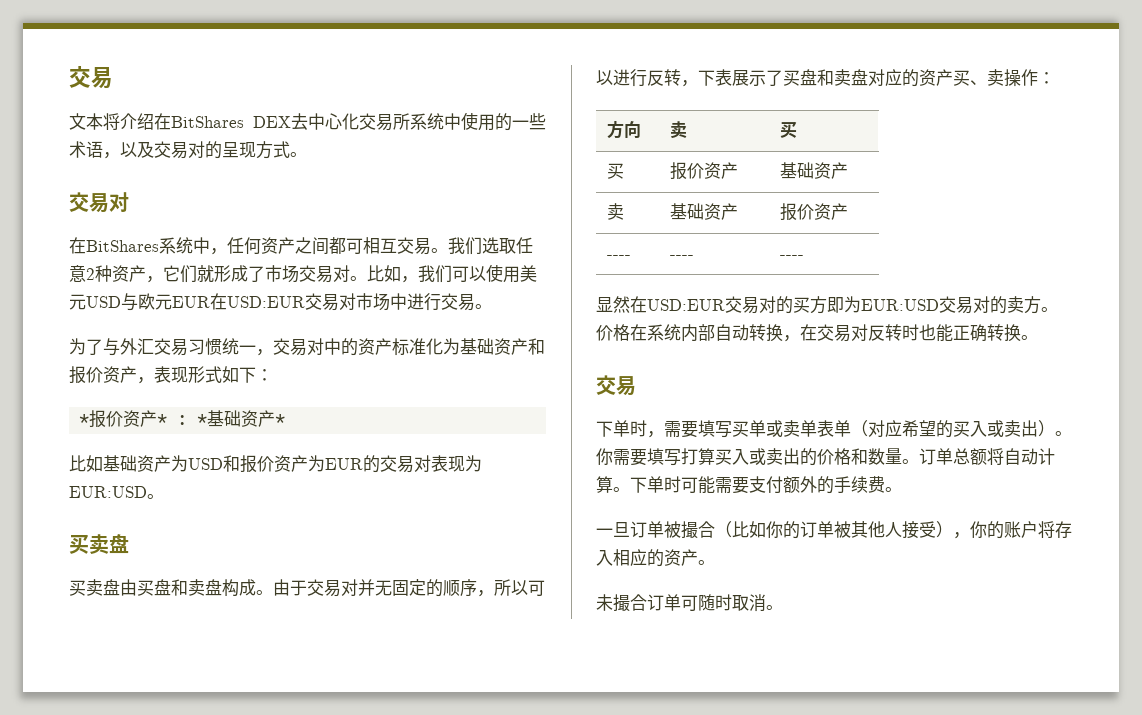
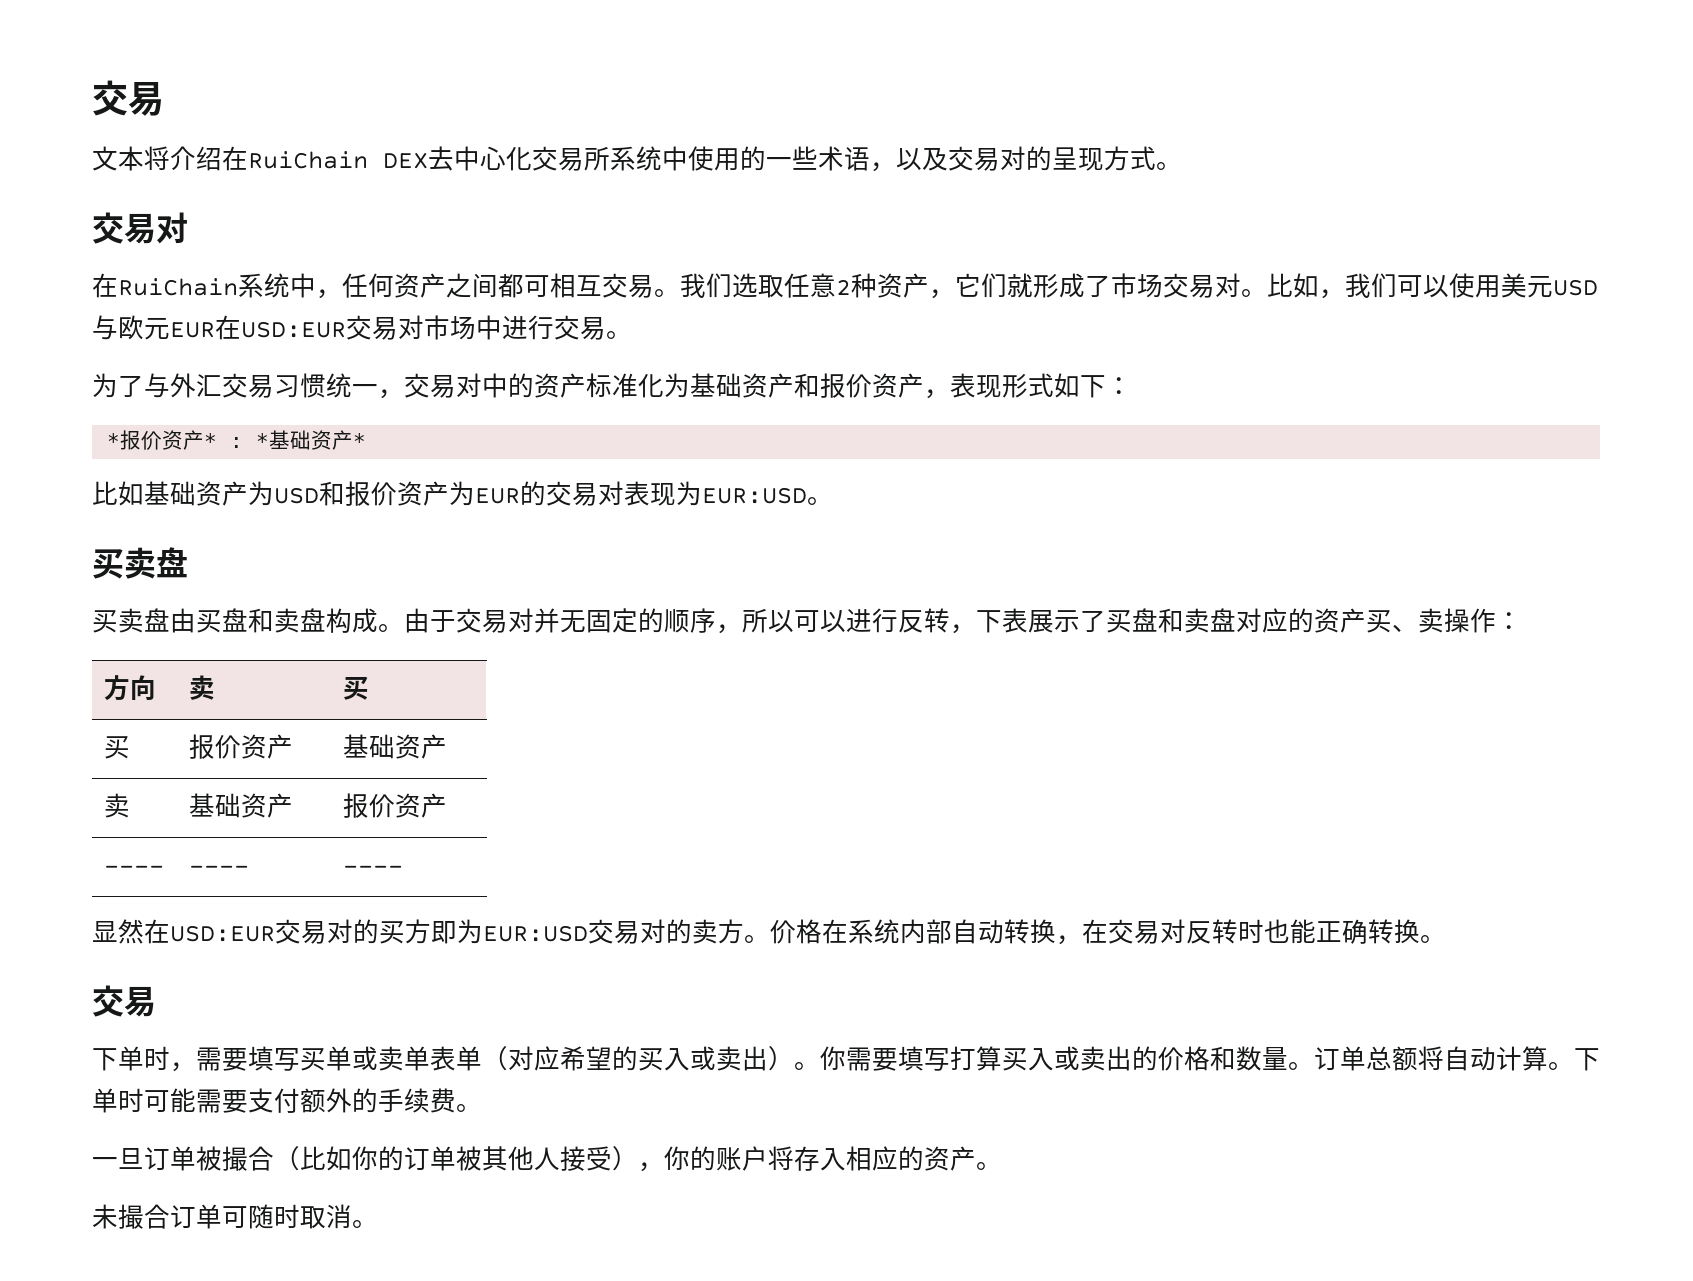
- 文本将介绍在BitShares DEX去中心化交易所系统中使用的一些术语，以及交易对的呈现方式。
+ 文本将介绍在RuiChain DEX去中心化交易所系统中使用的一些术语，以及交易对的呈现方式。
- 在BitShares系统中，任何资产之间都可相互交易。
+ 在RuiChain系统中，任何资产之间都可相互交易。

